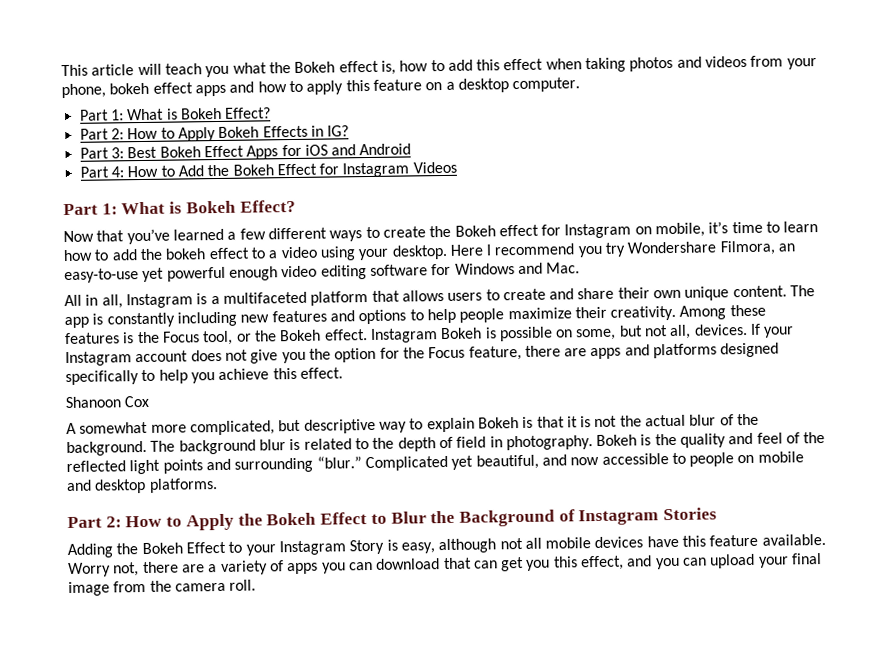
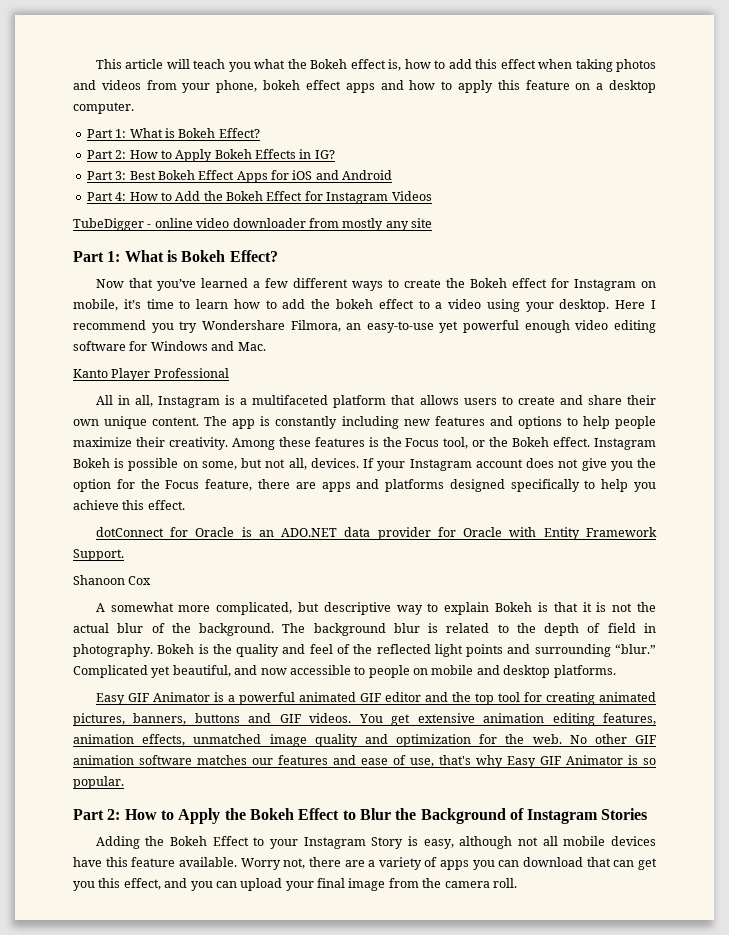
+ TubeDigger - online video downloader from mostly any site
+ Kanto Player Professional
+ dotConnect for Oracle is an ADO.NET data provider for Oracle with Entity Framework Support.
+ Easy GIF Animator is a powerful animated GIF editor and the top tool for creating animated pictures, banners, buttons and GIF videos. You get extensive animation editing features, animation effects, unmatched image quality and optimization for the web. No other GIF animation software matches our features and ease of use, that's why Easy GIF Animator is so popular.

